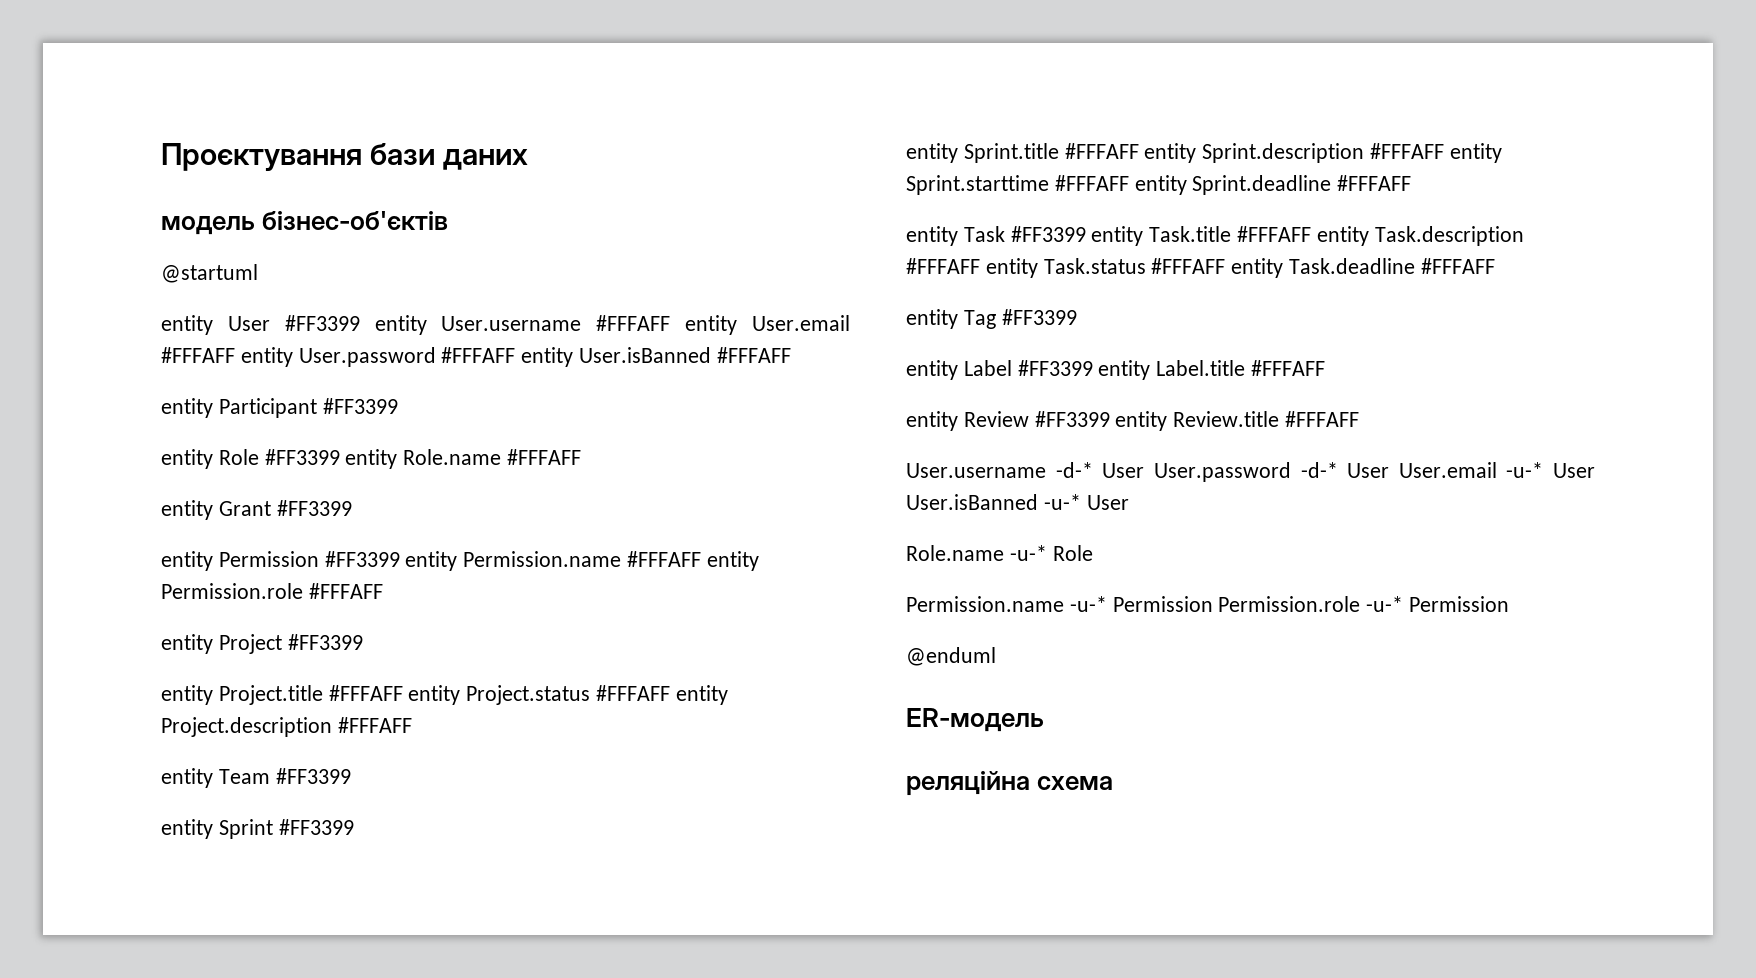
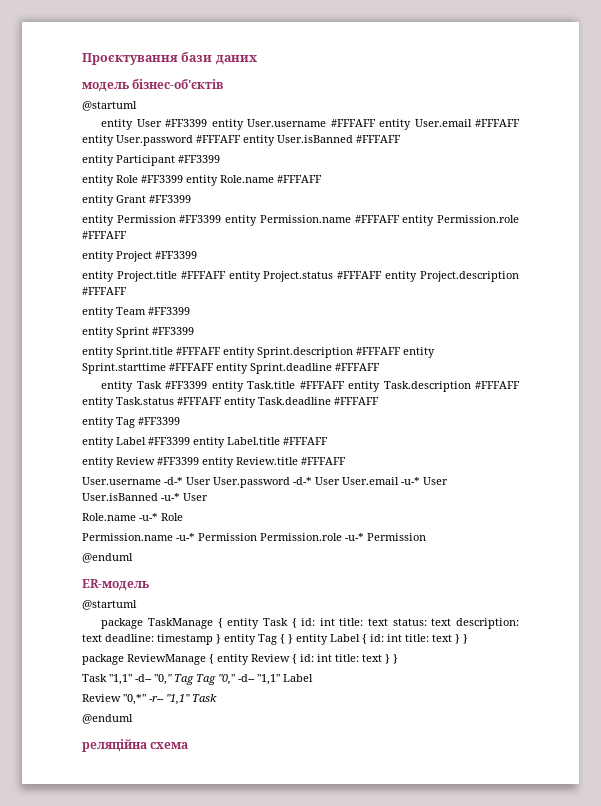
  ER-модель
+ @startuml
+ package TaskManage { entity Task { id: int title: text status: text description: text deadline: timestamp } entity Tag { } entity Label { id: int title: text } }
+ package ReviewManage { entity Review { id: int title: text } }
+ Task "1,1" -d-- "0," Tag Tag "0," -d-- "1,1" Label
+ Review "0,*" -r-- "1,1" Task
+ @enduml

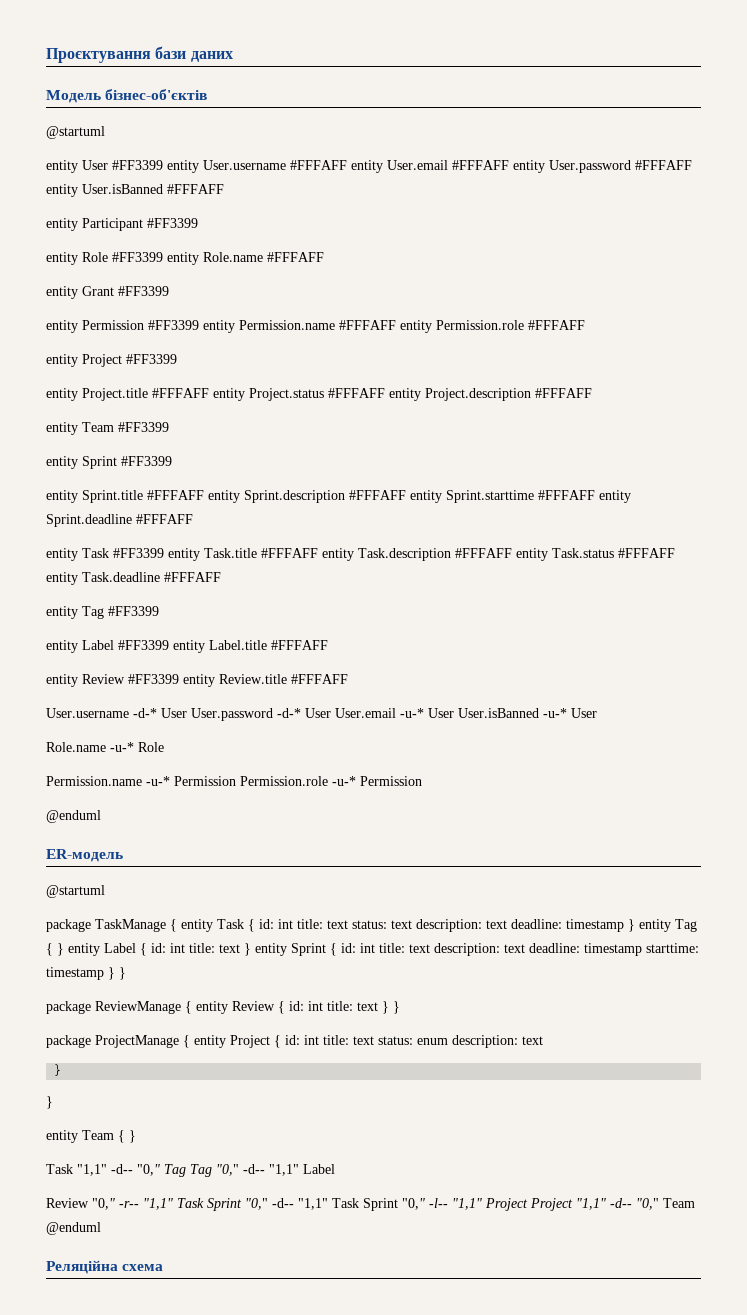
- модель бізнес-об'єктів
+ Модель бізнес-об'єктів
- package TaskManage { entity Task { id: int title: text status: text description: text deadline: timestamp } entity Tag { } entity Label { id: int title: text } }
+ package TaskManage { entity Task { id: int title: text status: text description: text deadline: timestamp } entity Tag { } entity Label { id: int title: text } entity Sprint { id: int title: text description: text deadline: timestamp starttime: timestamp } }
+ package ProjectManage { entity Project { id: int title: text status: enum description: text
+ }
+ }
+ entity Team { }
- Review "0,*" -r-- "1,1" Task
- @enduml
- реляційна схема
+ Review "0," -r-- "1,1" Task Sprint "0," -d-- "1,1" Task Sprint "0," -l-- "1,1" Project Project "1,1" -d-- "0," Team @enduml
+ Реляційна схема

